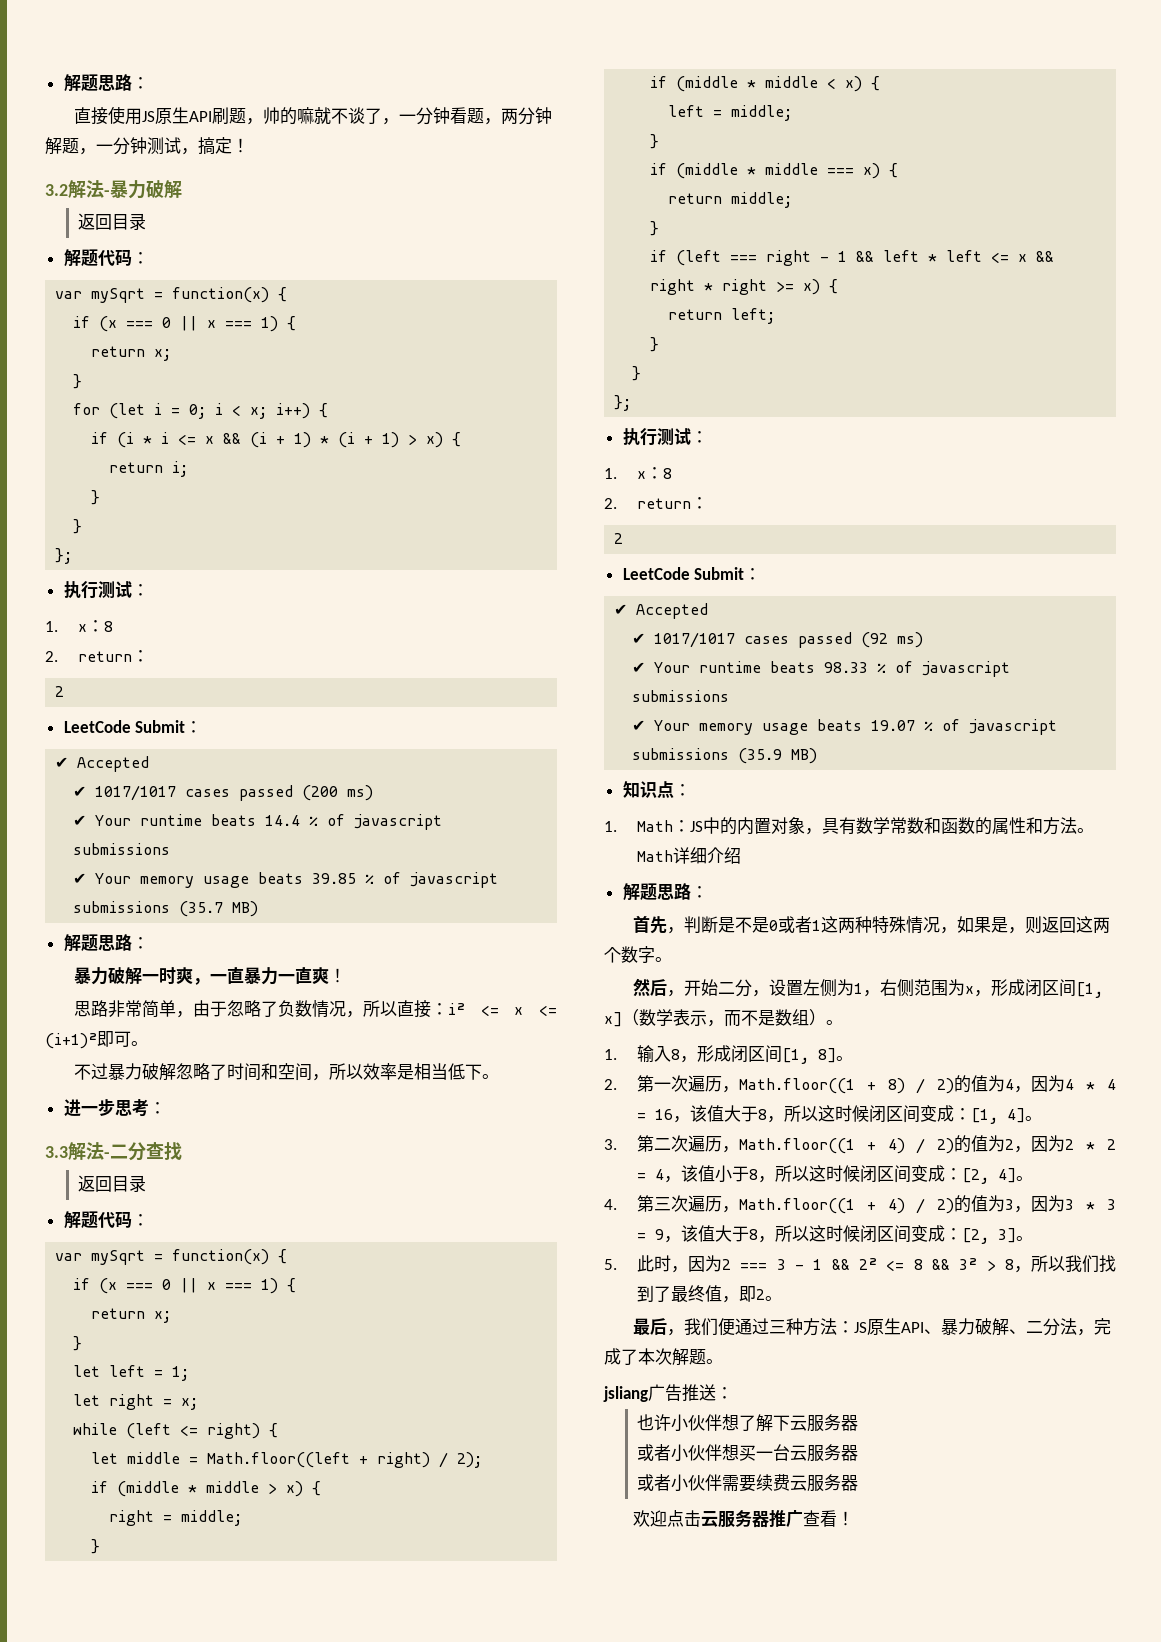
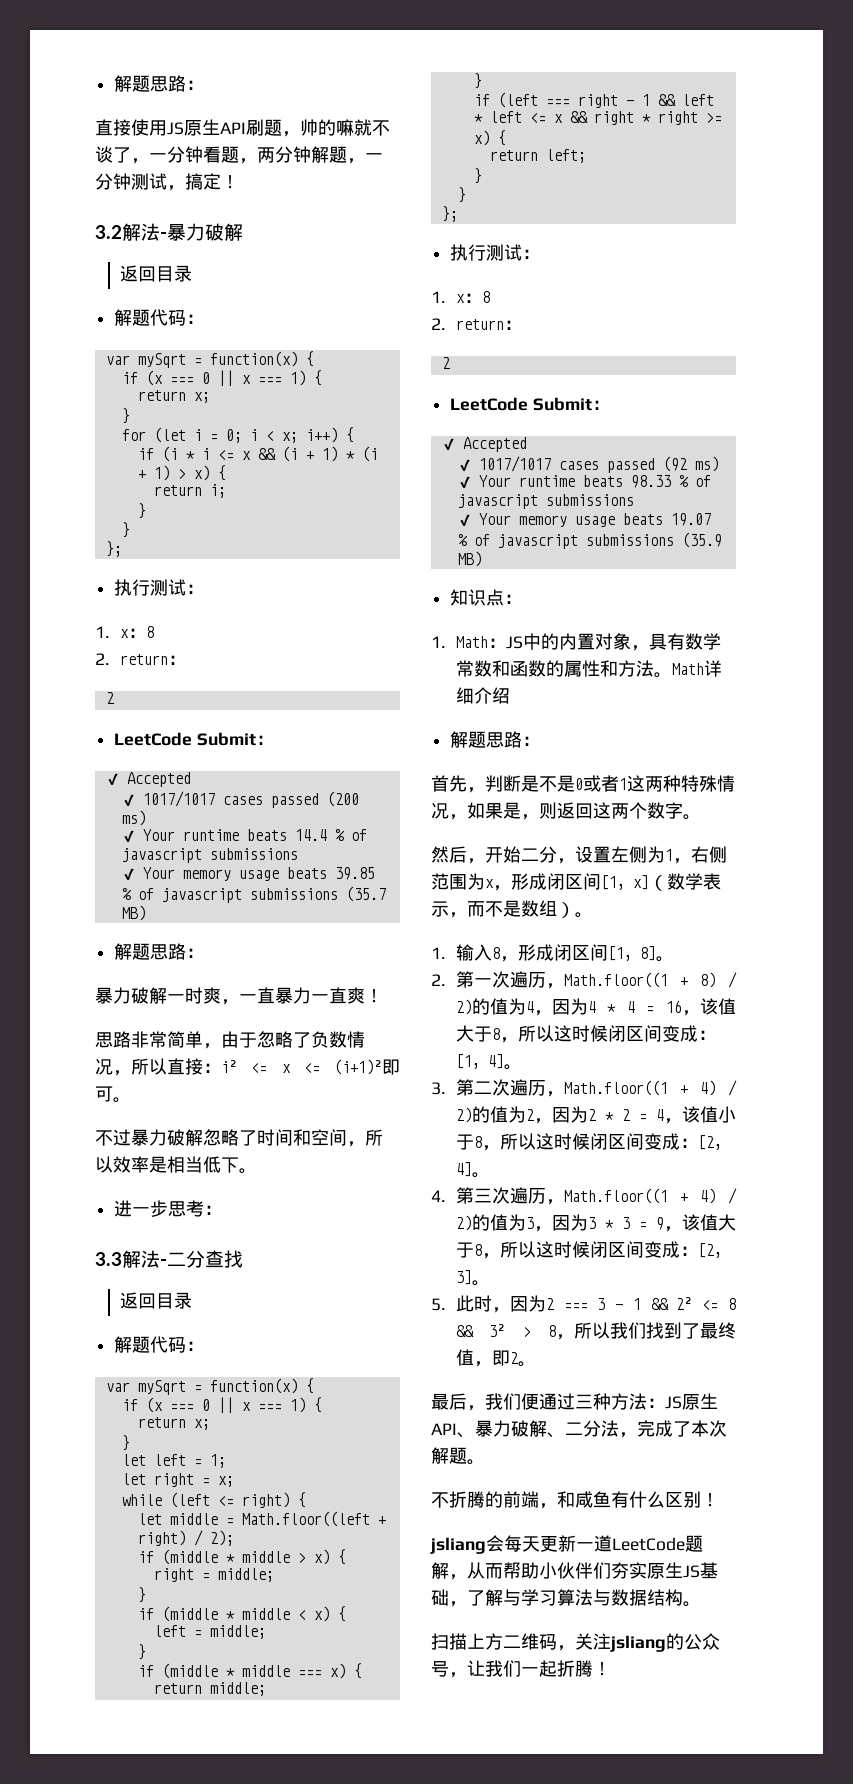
- jsliang广告推送：
- 也许小伙伴想了解下云服务器
- 或者小伙伴想买一台云服务器
- 或者小伙伴需要续费云服务器
- 欢迎点击云服务器推广查看！
+ 不折腾的前端，和咸鱼有什么区别！
+ jsliang会每天更新一道LeetCode题解，从而帮助小伙伴们夯实原生JS基础，了解与学习算法与数据结构。
+ 扫描上方二维码，关注jsliang的公众号，让我们一起折腾！

